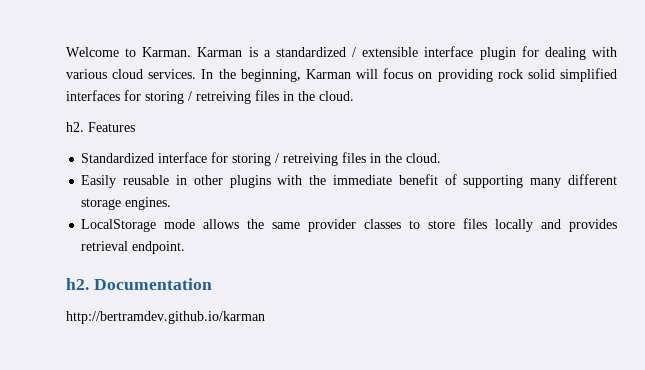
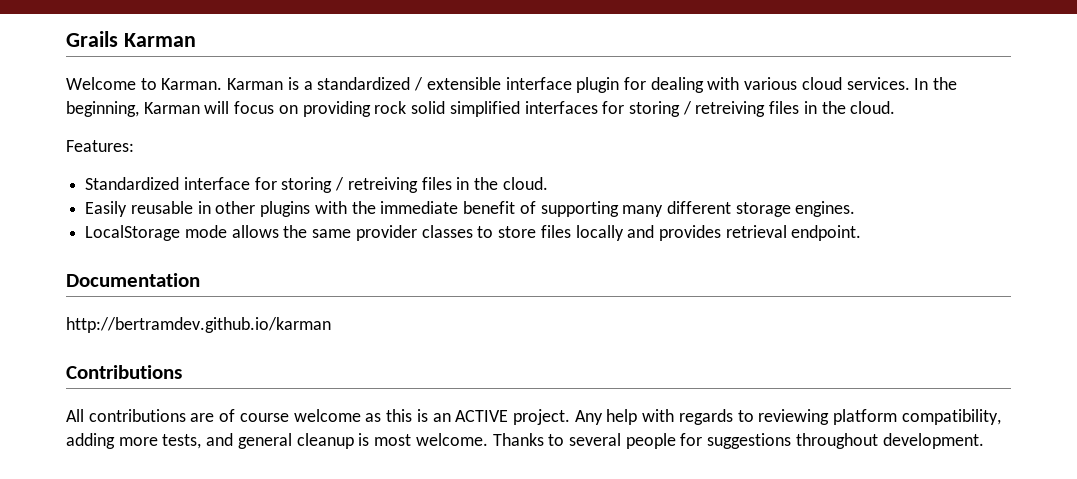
+ Grails Karman
- h2. Features
+ Features:
  LocalStorage mode allows the same provider classes to store files locally and provides retrieval endpoint.
- h2. Documentation
+ Documentation
+ Contributions
+ All contributions are of course welcome as this is an ACTIVE project. Any help with regards to reviewing platform compatibility, adding more tests, and general cleanup is most welcome. Thanks to several people for suggestions throughout development.

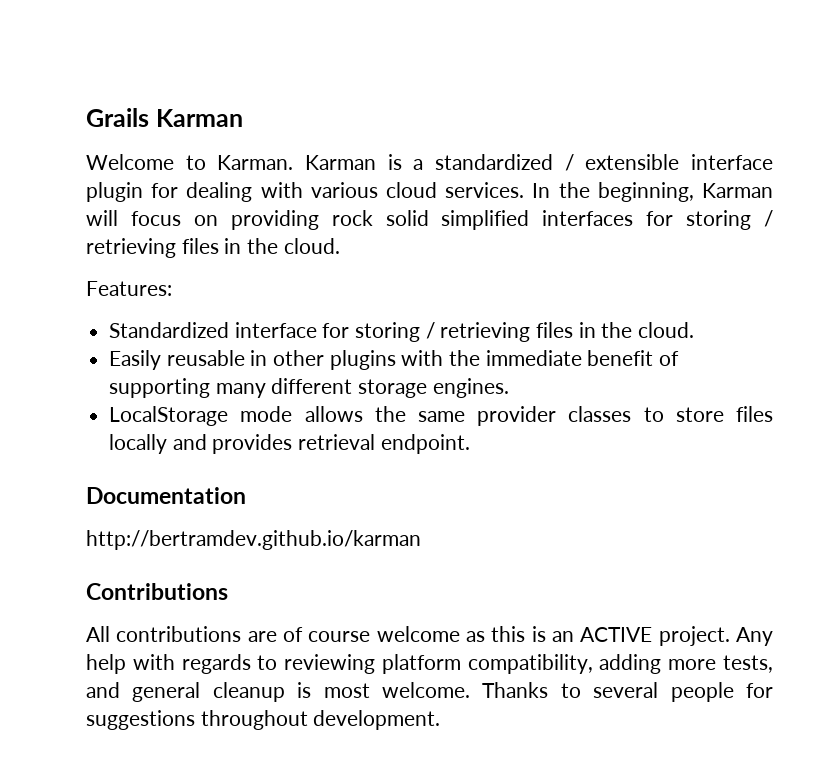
- In the beginning, Karman will focus on providing rock solid simplified interfaces for storing / retreiving files in the cloud.
+ In the beginning, Karman will focus on providing rock solid simplified interfaces for storing / retrieving files in the cloud.
- Standardized interface for storing / retreiving files in the cloud.
+ Standardized interface for storing / retrieving files in the cloud.

